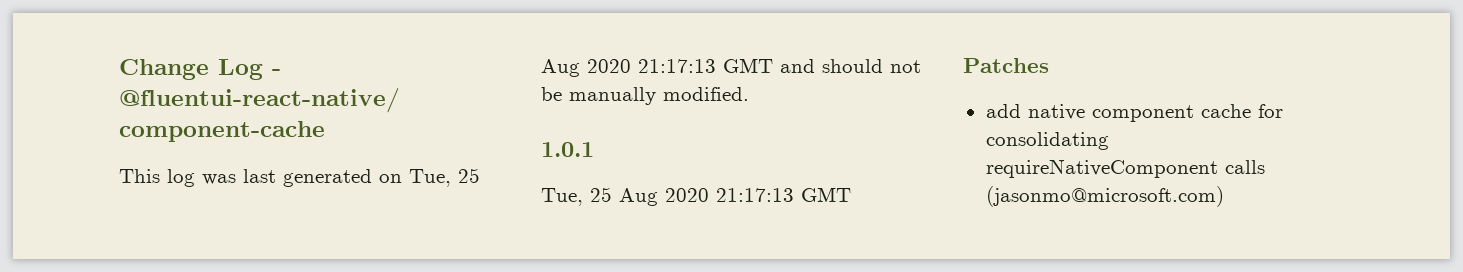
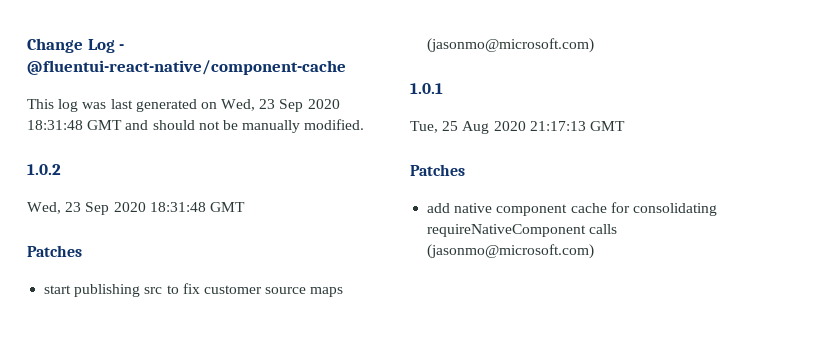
- This log was last generated on Tue, 25 Aug 2020 21:17:13 GMT and should not be manually modified.
+ This log was last generated on Wed, 23 Sep 2020 18:31:48 GMT and should not be manually modified.
+ 1.0.2
+ Wed, 23 Sep 2020 18:31:48 GMT
+ Patches
+ start publishing src to fix customer source maps (jasonmo@microsoft.com)

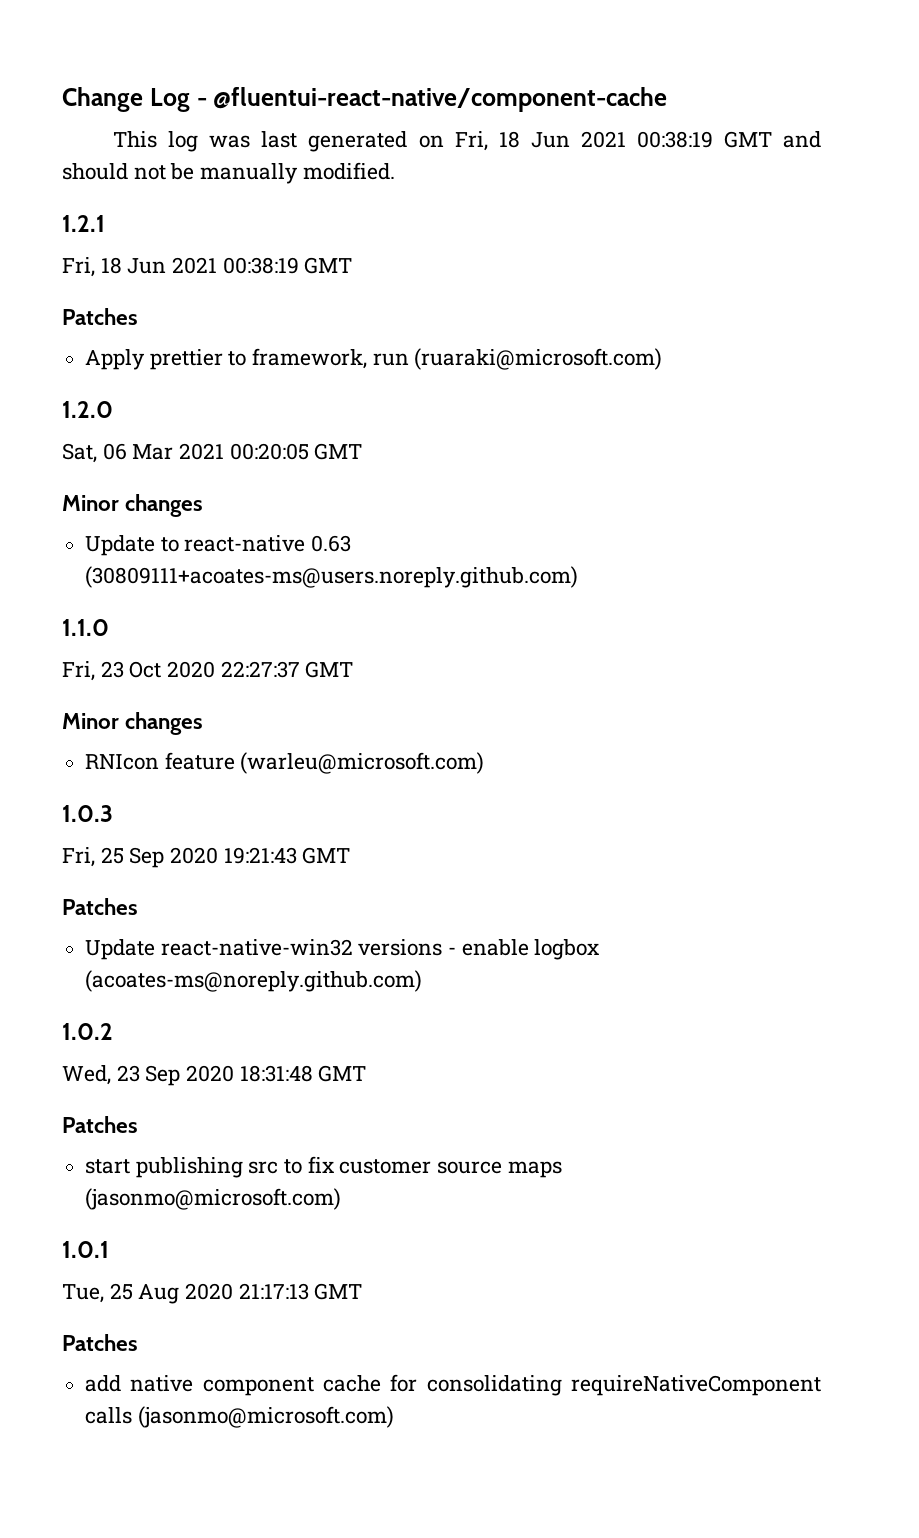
- This log was last generated on Wed, 23 Sep 2020 18:31:48 GMT and should not be manually modified.
+ This log was last generated on Fri, 18 Jun 2021 00:38:19 GMT and should not be manually modified.
+ 1.2.1
+ Fri, 18 Jun 2021 00:38:19 GMT
+ Patches
+ Apply prettier to framework, run (ruaraki@microsoft.com)
+ 1.2.0
+ Sat, 06 Mar 2021 00:20:05 GMT
+ Minor changes
+ Update to react-native 0.63 (30809111+acoates-ms@users.noreply.github.com)
+ 1.1.0
+ Fri, 23 Oct 2020 22:27:37 GMT
+ Minor changes
+ RNIcon feature (warleu@microsoft.com)
+ 1.0.3
+ Fri, 25 Sep 2020 19:21:43 GMT
+ Patches
+ Update react-native-win32 versions - enable logbox (acoates-ms@noreply.github.com)

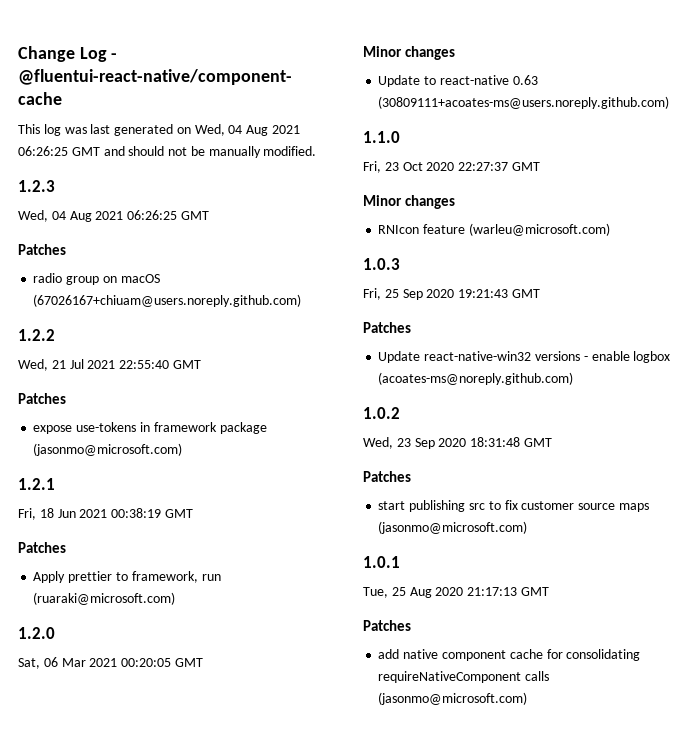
- This log was last generated on Fri, 18 Jun 2021 00:38:19 GMT and should not be manually modified.
+ This log was last generated on Wed, 04 Aug 2021 06:26:25 GMT and should not be manually modified.
+ 1.2.3
+ Wed, 04 Aug 2021 06:26:25 GMT
+ Patches
+ radio group on macOS (67026167+chiuam@users.noreply.github.com)
+ 1.2.2
+ Wed, 21 Jul 2021 22:55:40 GMT
+ Patches
+ expose use-tokens in framework package (jasonmo@microsoft.com)

